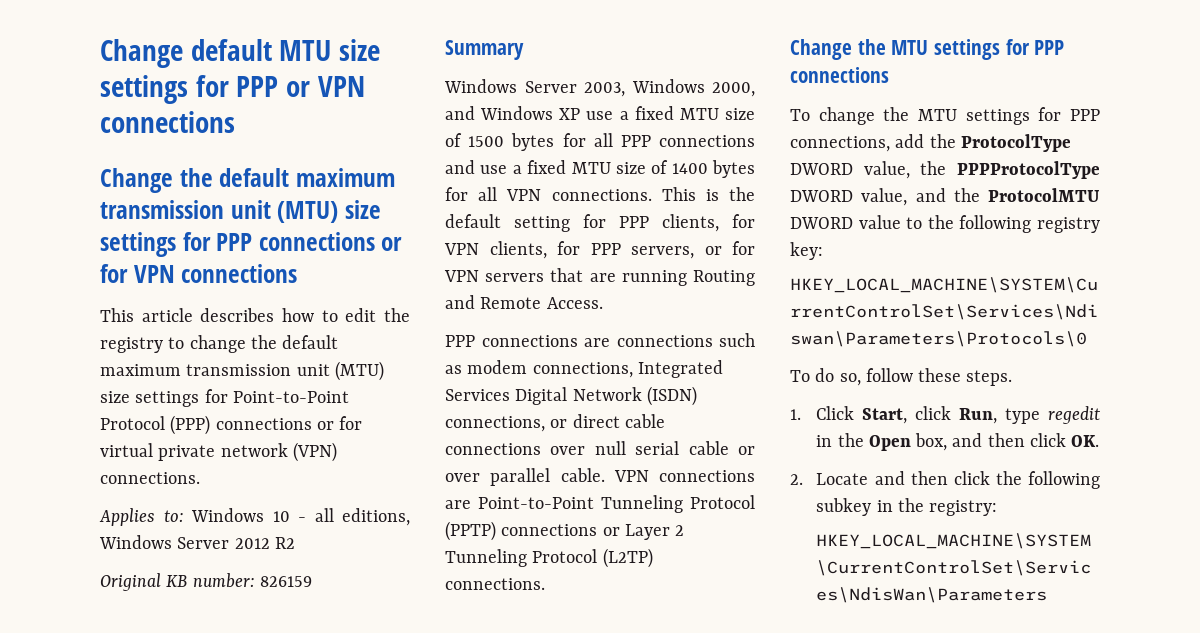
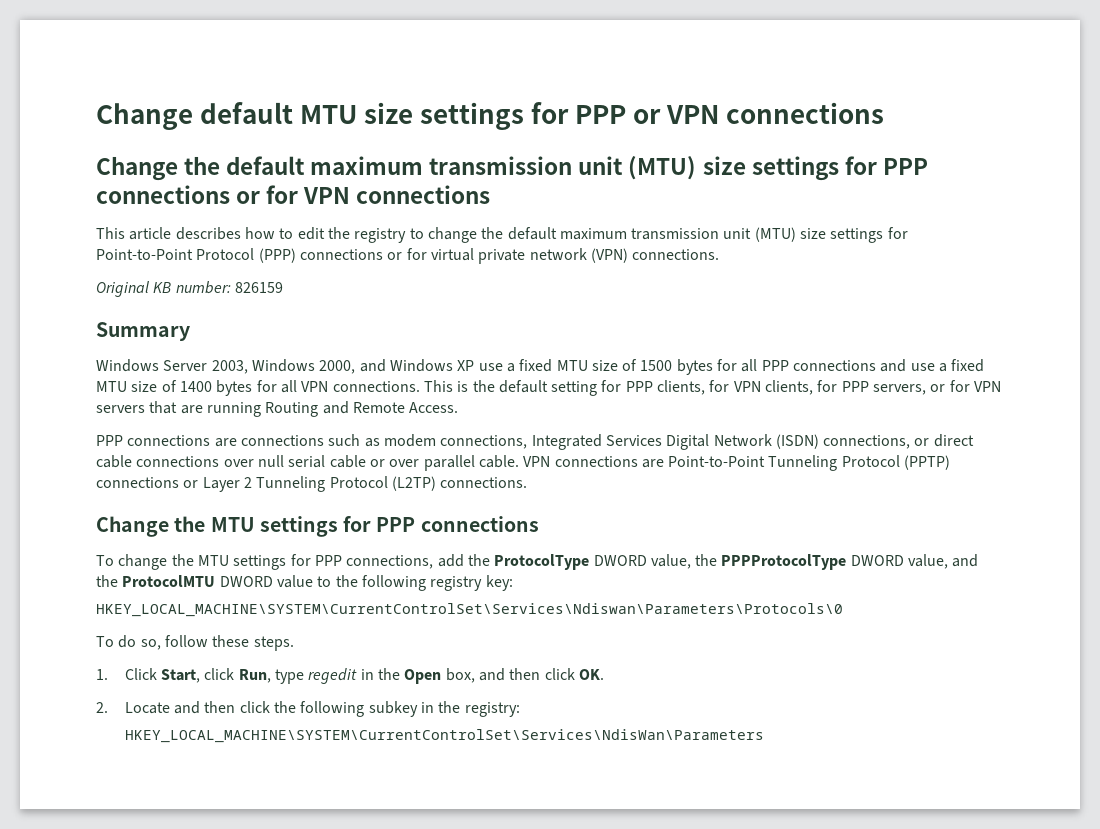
- Applies to: Windows 10 - all editions, Windows Server 2012 R2

